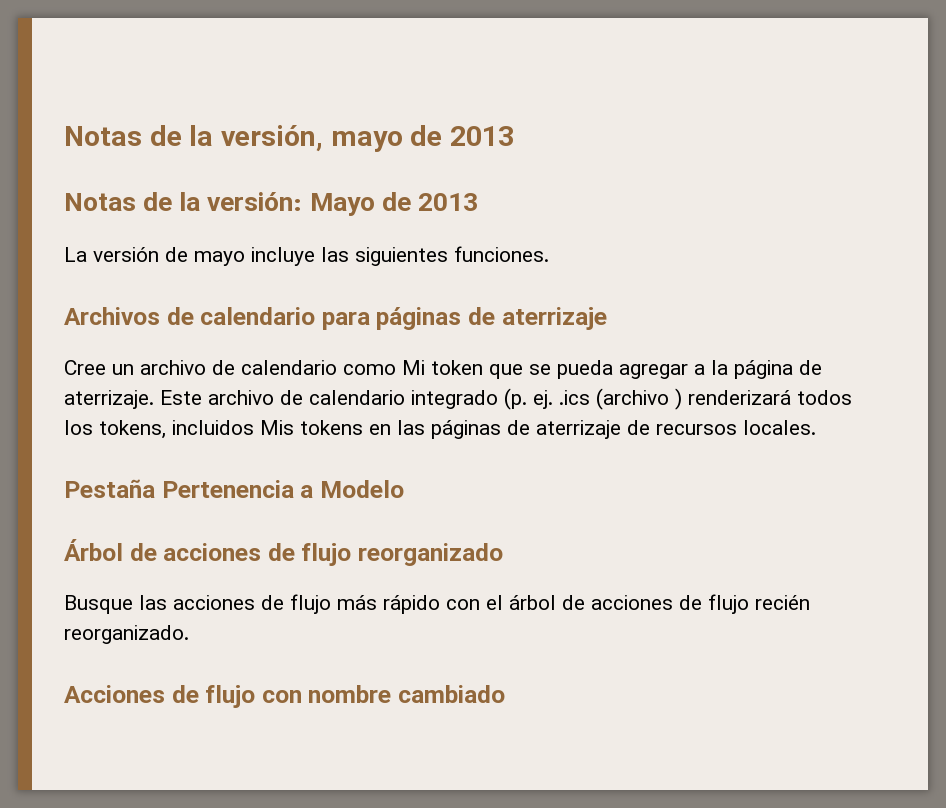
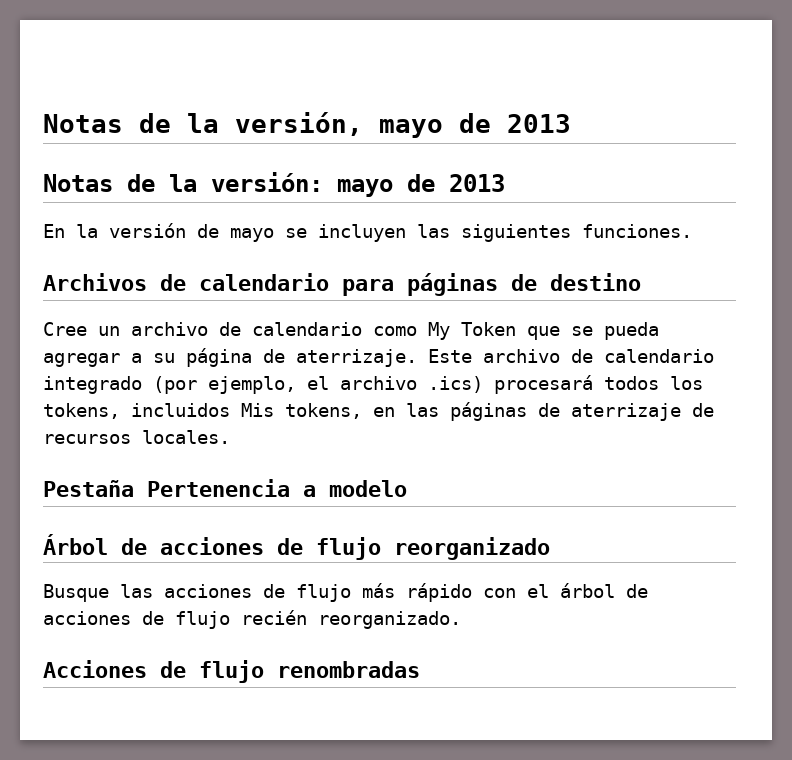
- Notas de la versión: Mayo de 2013
- La versión de mayo incluye las siguientes funciones.
+ Notas de la versión: mayo de 2013
+ En la versión de mayo se incluyen las siguientes funciones.
- Archivos de calendario para páginas de aterrizaje
+ Archivos de calendario para páginas de destino
- Cree un archivo de calendario como Mi token que se pueda agregar a la página de aterrizaje.
+ Cree un archivo de calendario como My Token que se pueda agregar a su página de aterrizaje.
- Este archivo de calendario integrado (p. ej. .ics (archivo ) renderizará todos los tokens, incluidos Mis tokens en las páginas de aterrizaje de recursos locales.
+ Este archivo de calendario integrado (por ejemplo, el archivo .ics) procesará todos los tokens, incluidos Mis tokens, en las páginas de aterrizaje de recursos locales.
- Pestaña Pertenencia a Modelo
+ Pestaña Pertenencia a modelo
- Acciones de flujo con nombre cambiado
+ Acciones de flujo renombradas

